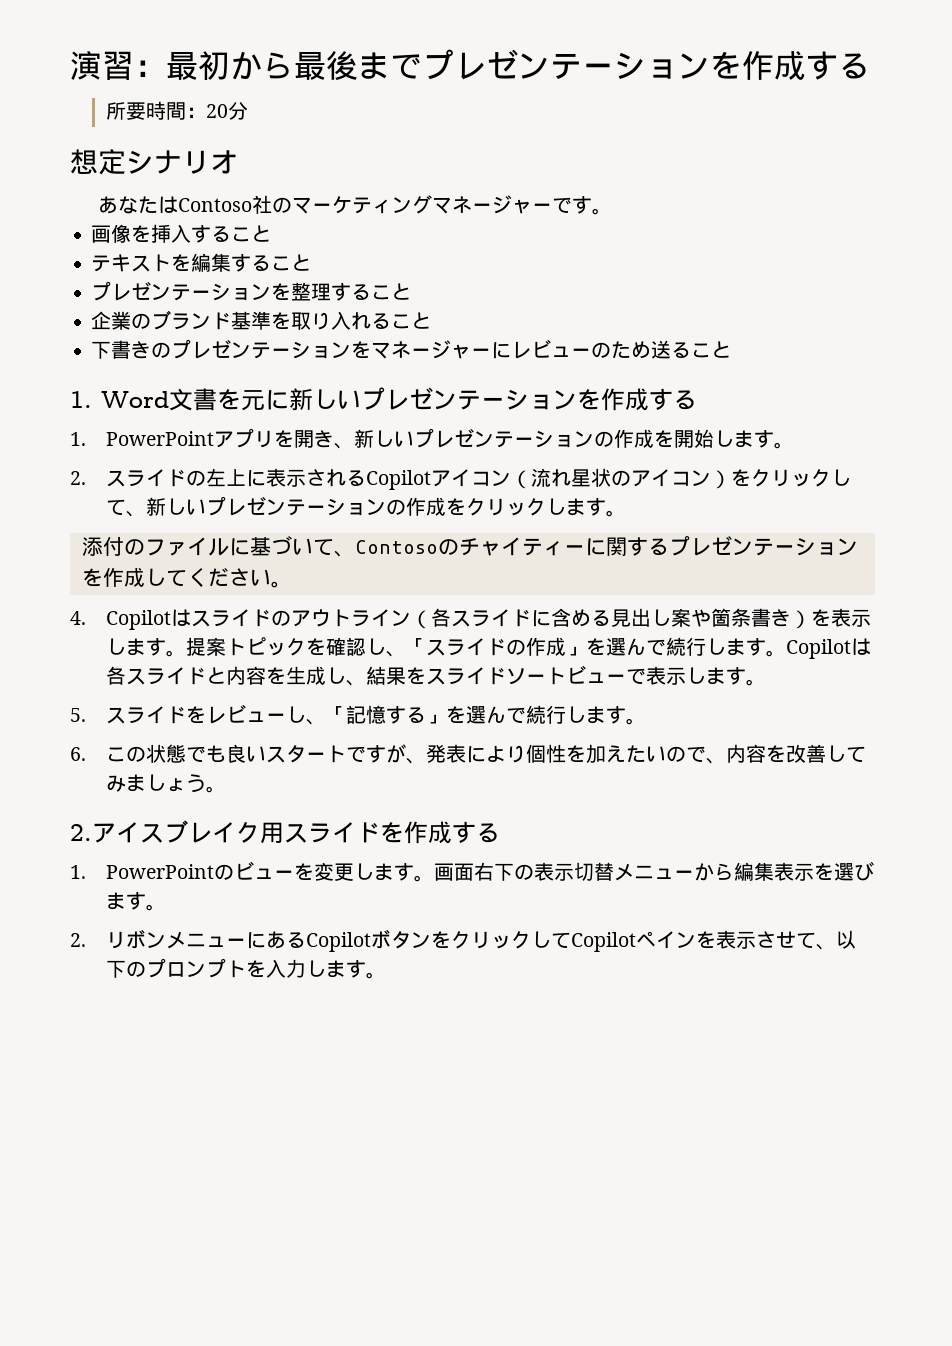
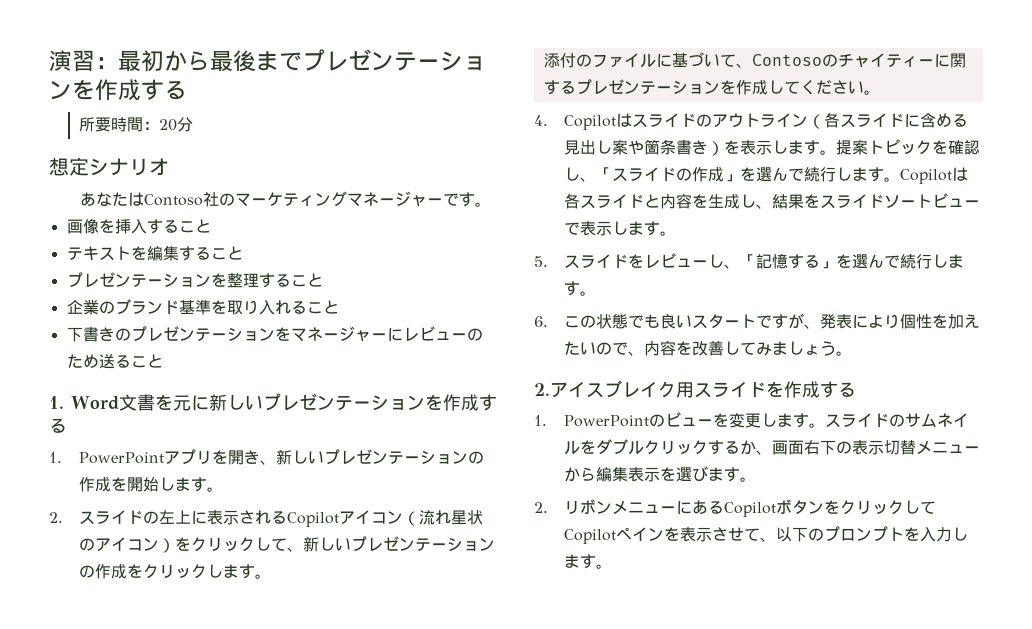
- 画面右下の表示切替メニューから編集表示を選びます。
+ スライドのサムネイルをダブルクリックするか、画面右下の表示切替メニューから編集表示を選びます。

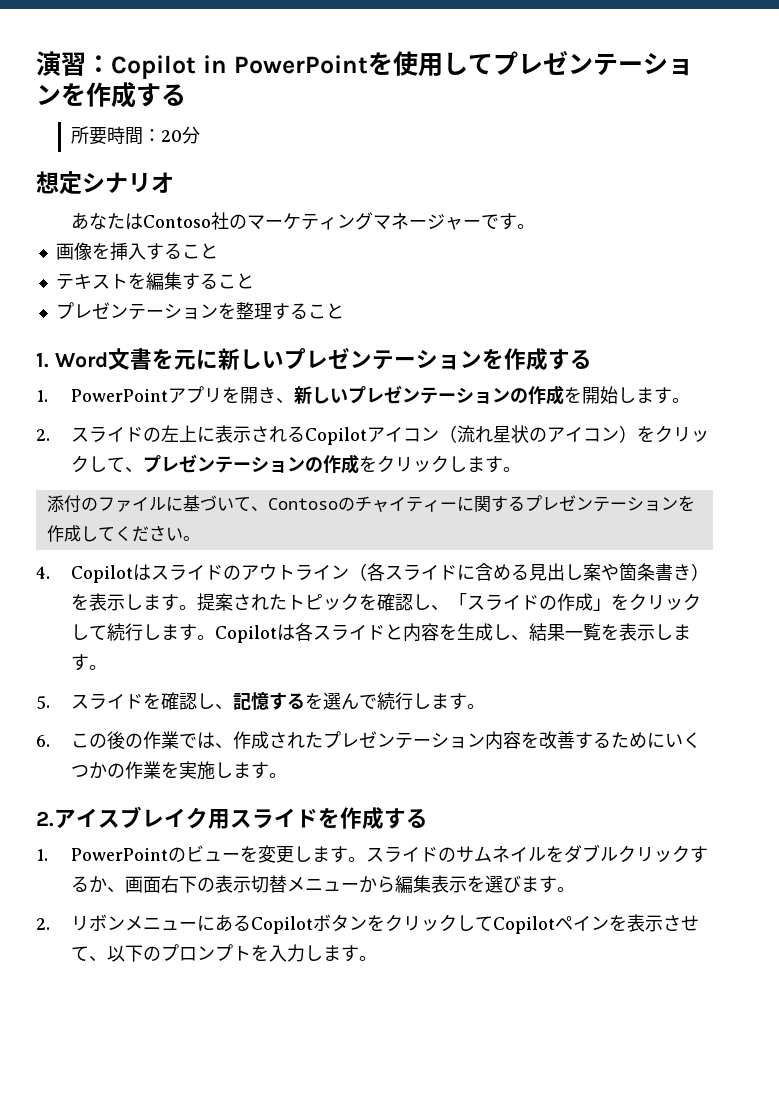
- 演習：最初から最後までプレゼンテーションを作成する
+ 演習：Copilot in PowerPointを使用してプレゼンテーションを作成する
- 企業のブランド基準を取り入れること
- 下書きのプレゼンテーションをマネージャーにレビューのため送ること
- 2.スライドの左上に表示されるCopilotアイコン（流れ星状のアイコン）をクリックして、新しいプレゼンテーションの作成をクリックします。
+ 2.スライドの左上に表示されるCopilotアイコン（流れ星状のアイコン）をクリックして、プレゼンテーションの作成をクリックします。
- 提案トピックを確認し、「スライドの作成」を選んで続行します。
+ 提案されたトピックを確認し、「スライドの作成」をクリックして続行します。
- Copilotは各スライドと内容を生成し、結果をスライドソートビューで表示します。
+ Copilotは各スライドと内容を生成し、結果一覧を表示します。
- 5.スライドをレビューし、「記憶する」を選んで続行します。
+ 5.スライドを確認し、記憶するを選んで続行します。
- 6.この状態でも良いスタートですが、発表により個性を加えたいので、内容を改善してみましょう。
+ 6.この後の作業では、作成されたプレゼンテーション内容を改善するためにいくつかの作業を実施します。

